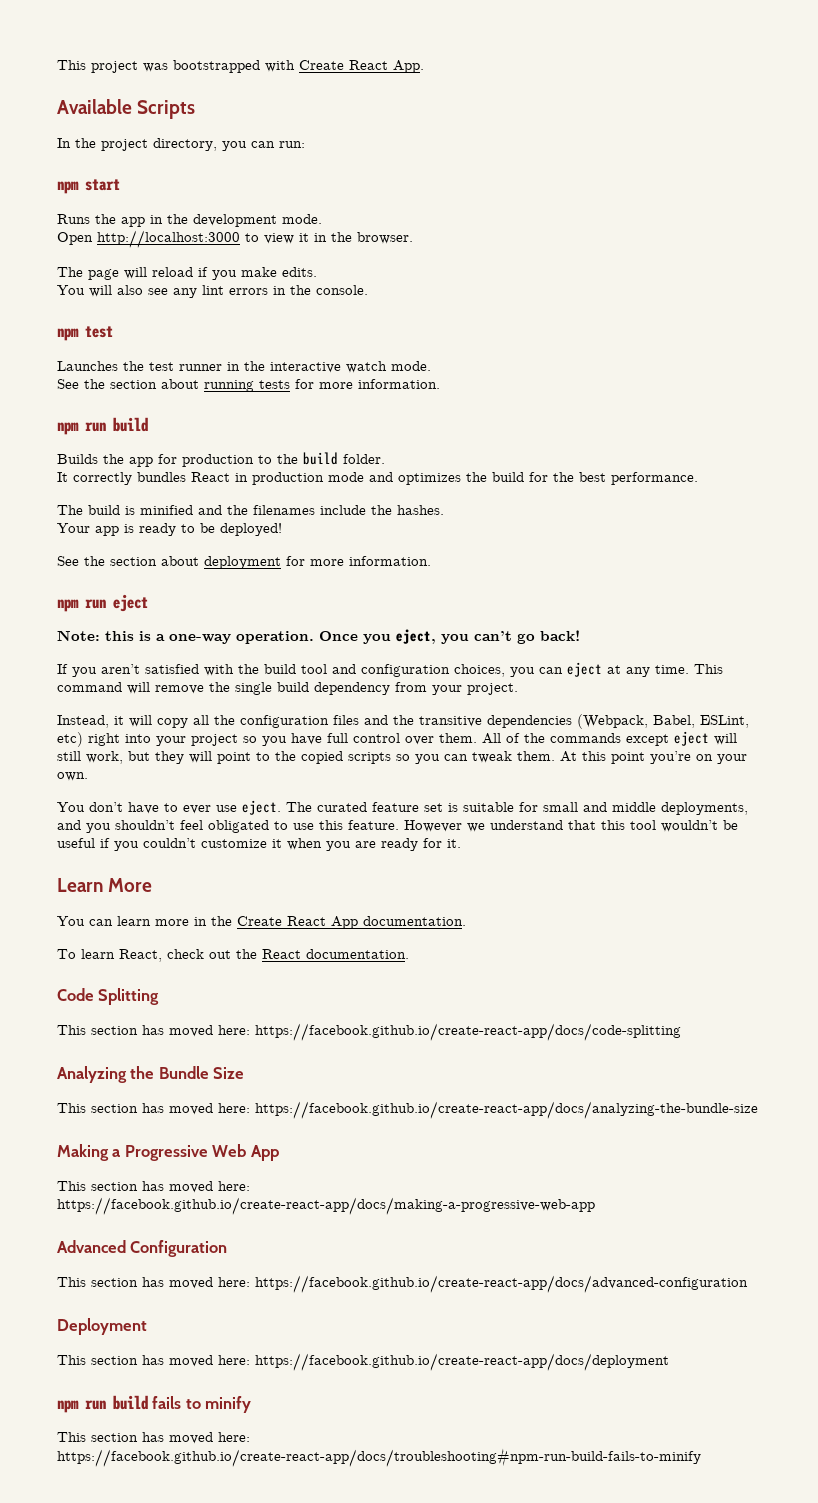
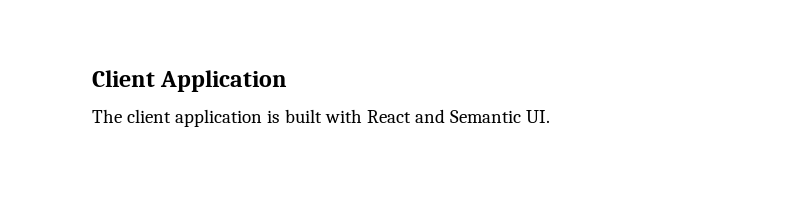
- This project was bootstrapped with Create React App.
- Available Scripts
- In the project directory, you can run:
- npm start
- Runs the app in the development mode.
- Open http://localhost:3000 to view it in the browser.
- The page will reload if you make edits.
- You will also see any lint errors in the console.
- npm test
- Launches the test runner in the interactive watch mode.
- See the section about running tests for more information.
- npm run build
- Builds the app for production to the build folder.
- It correctly bundles React in production mode and optimizes the build for the best performance.
- The build is minified and the filenames include the hashes.
- Your app is ready to be deployed!
- See the section about deployment for more information.
- npm run eject
- Note: this is a one-way operation. Once you eject, you can’t go back!
- If you aren’t satisfied with the build tool and configuration choices, you can eject at any time. This command will remove the single build dependency from your project.
- Instead, it will copy all the configuration files and the transitive dependencies (Webpack, Babel, ESLint, etc) right into your project so you have full control over them. All of the commands except eject will still work, but they will point to the copied scripts so you can tweak them. At this point you’re on your own.
- You don’t have to ever use eject. The curated feature set is suitable for small and middle deployments, and you shouldn’t feel obligated to use this feature. However we understand that this tool wouldn’t be useful if you couldn’t customize it when you are ready for it.
- Learn More
- You can learn more in the Create React App documentation.
- To learn React, check out the React documentation.
- Code Splitting
- This section has moved here: https://facebook.github.io/create-react-app/docs/code-splitting
- Analyzing the Bundle Size
- This section has moved here: https://facebook.github.io/create-react-app/docs/analyzing-the-bundle-size
- Making a Progressive Web App
- This section has moved here: https://facebook.github.io/create-react-app/docs/making-a-progressive-web-app
- Advanced Configuration
- This section has moved here: https://facebook.github.io/create-react-app/docs/advanced-configuration
- Deployment
- This section has moved here: https://facebook.github.io/create-react-app/docs/deployment
- npm run build fails to minify
- This section has moved here: https://facebook.github.io/create-react-app/docs/troubleshooting#npm-run-build-fails-to-minify
+ Client Application
+ The client application is built with React and Semantic UI.

